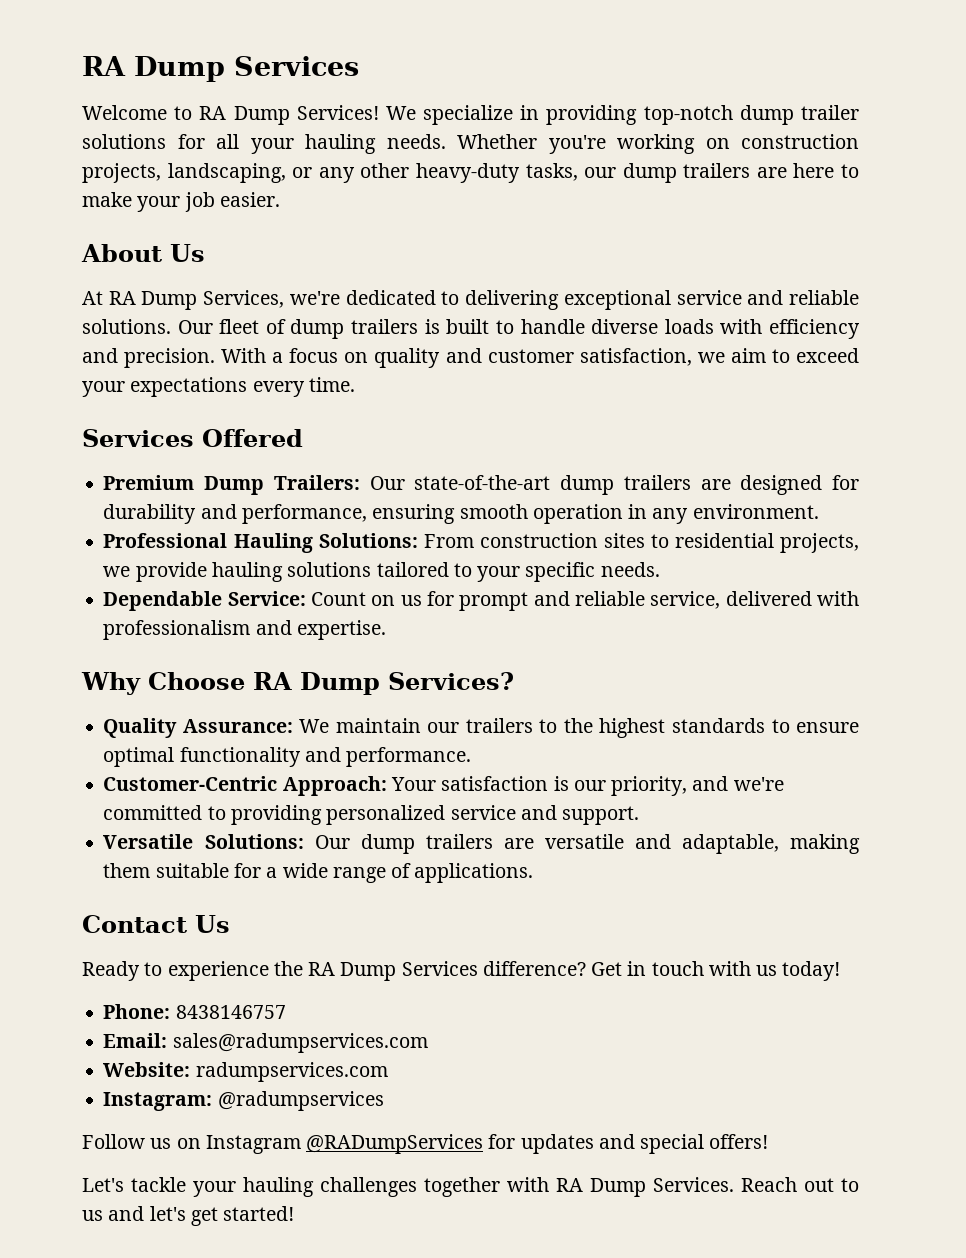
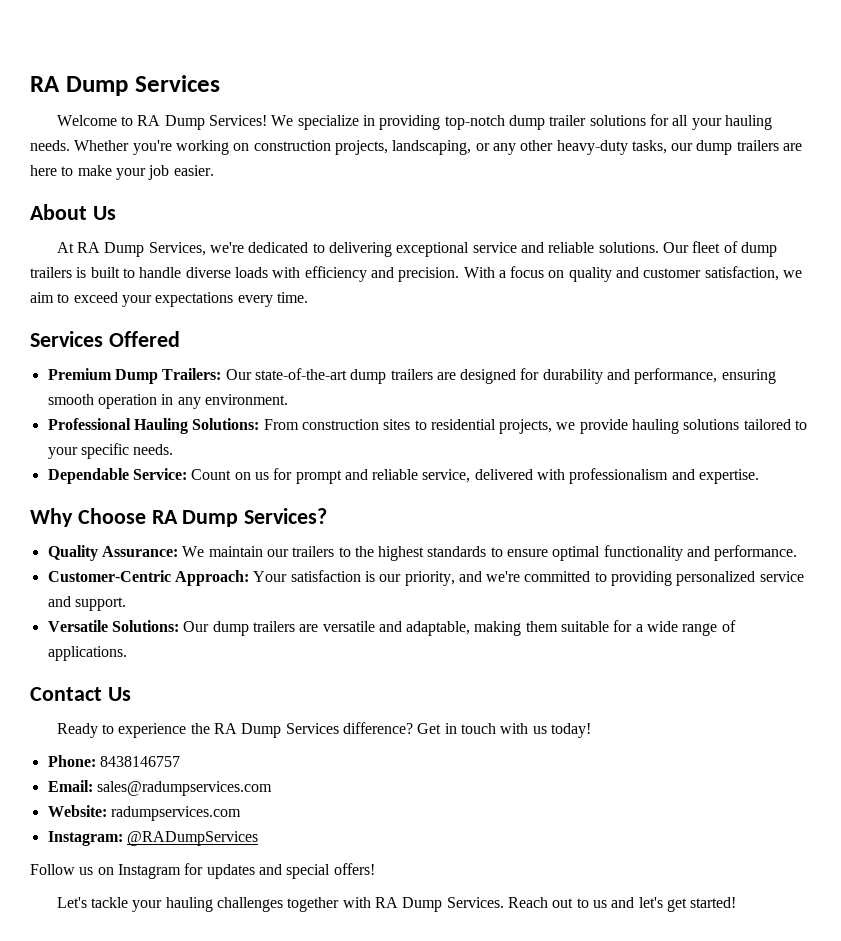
- Instagram: @radumpservices
+ Instagram: @RADumpServices
- Follow us on Instagram @RADumpServices for updates and special offers!
+ Follow us on Instagram for updates and special offers!

